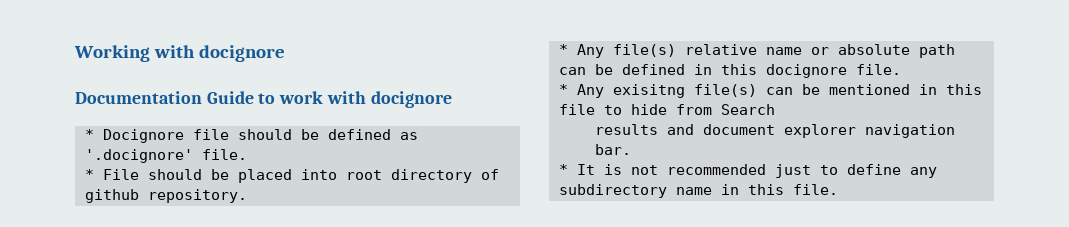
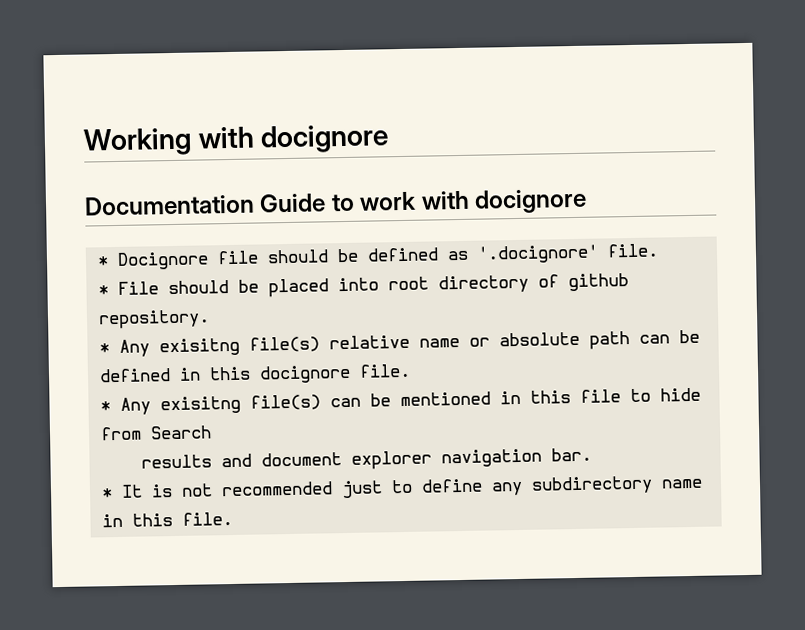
- * Any file(s) relative name or absolute path can be defined in this docignore file.
+ * Any exisitng file(s) relative name or absolute path can be defined in this docignore file.

